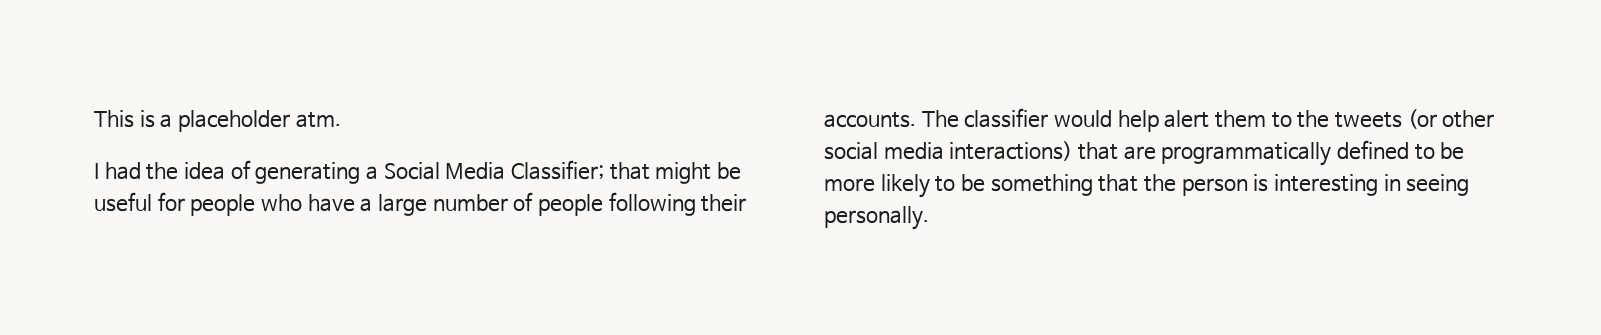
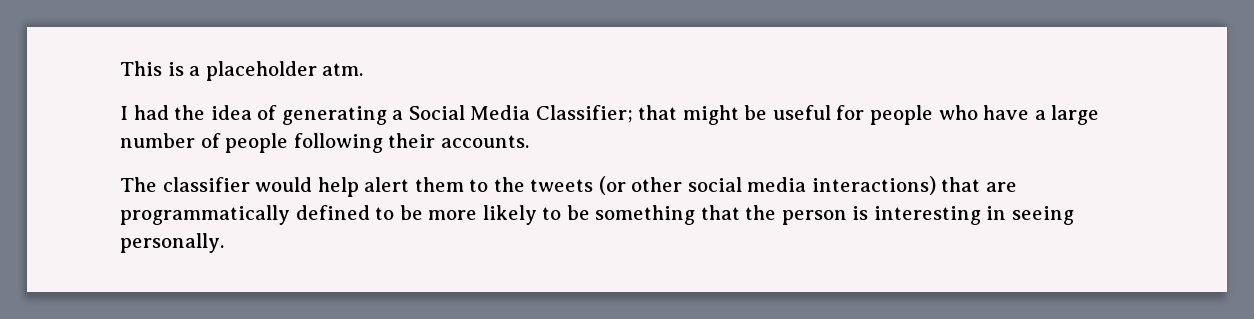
- I had the idea of generating a Social Media Classifier; that might be useful for people who have a large number of people following their accounts. The classifier would help alert them to the tweets (or other social media interactions) that are programmatically defined to be more likely to be something that the person is interesting in seeing personally.
+ I had the idea of generating a Social Media Classifier; that might be useful for people who have a large number of people following their accounts.
+ The classifier would help alert them to the tweets (or other social media interactions) that are programmatically defined to be more likely to be something that the person is interesting in seeing personally.

